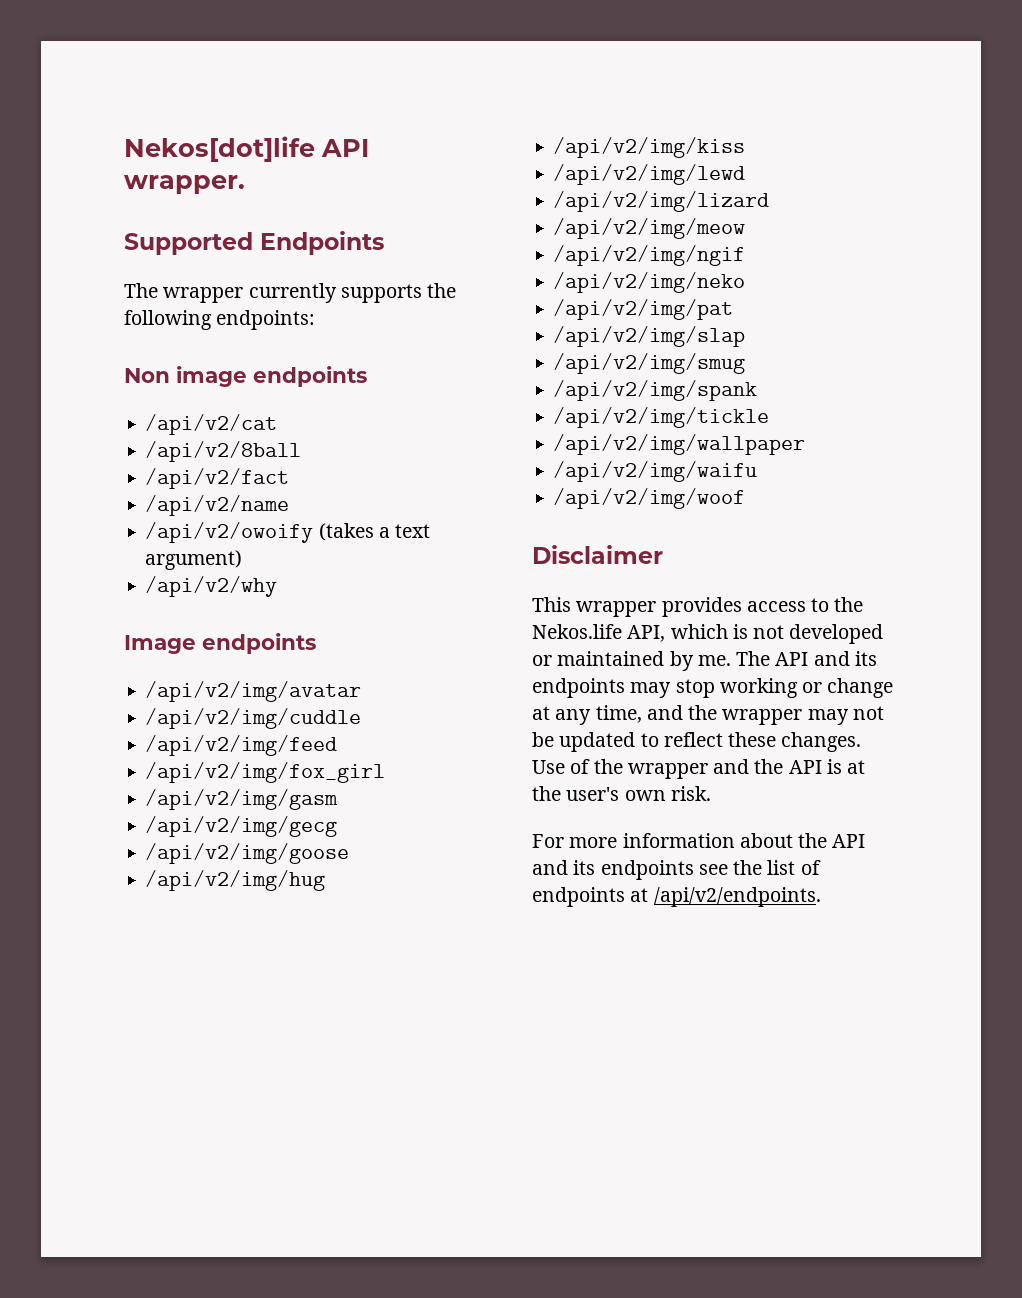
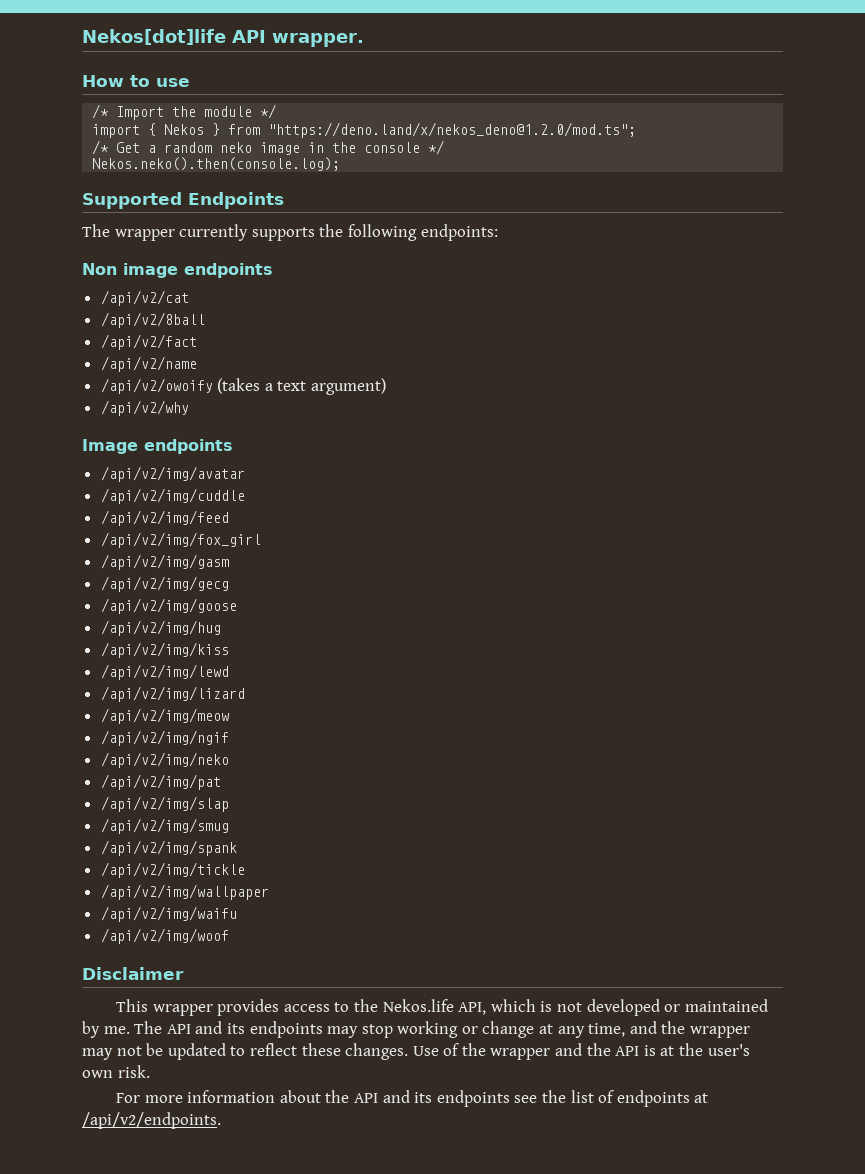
+ How to use
+ /* Import the module */
+ import { Nekos } from "https://deno.land/x/nekos_deno@1.2.0/mod.ts";
+ /* Get a random neko image in the console */
+ Nekos.neko().then(console.log);

